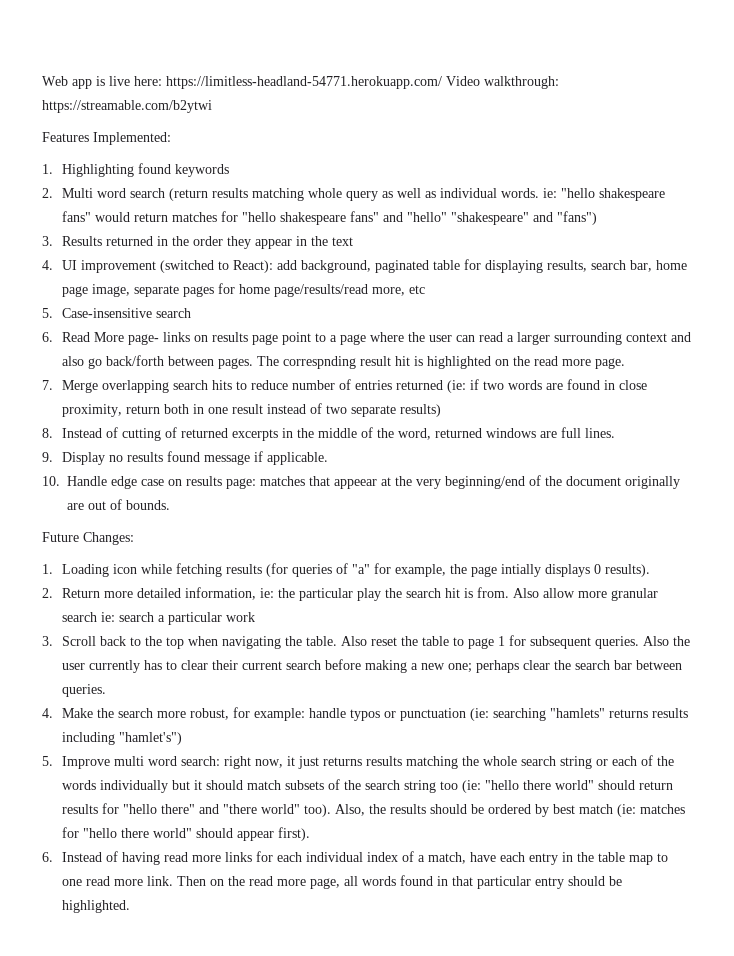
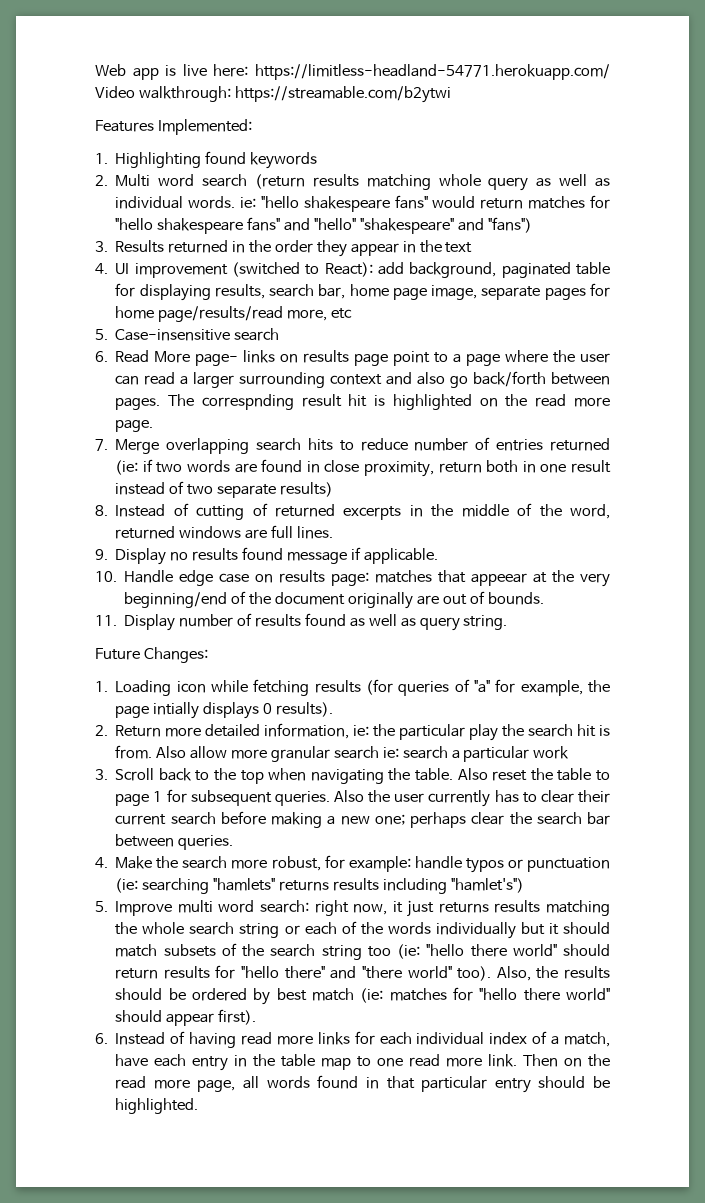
+ 11. Display number of results found as well as query string.

